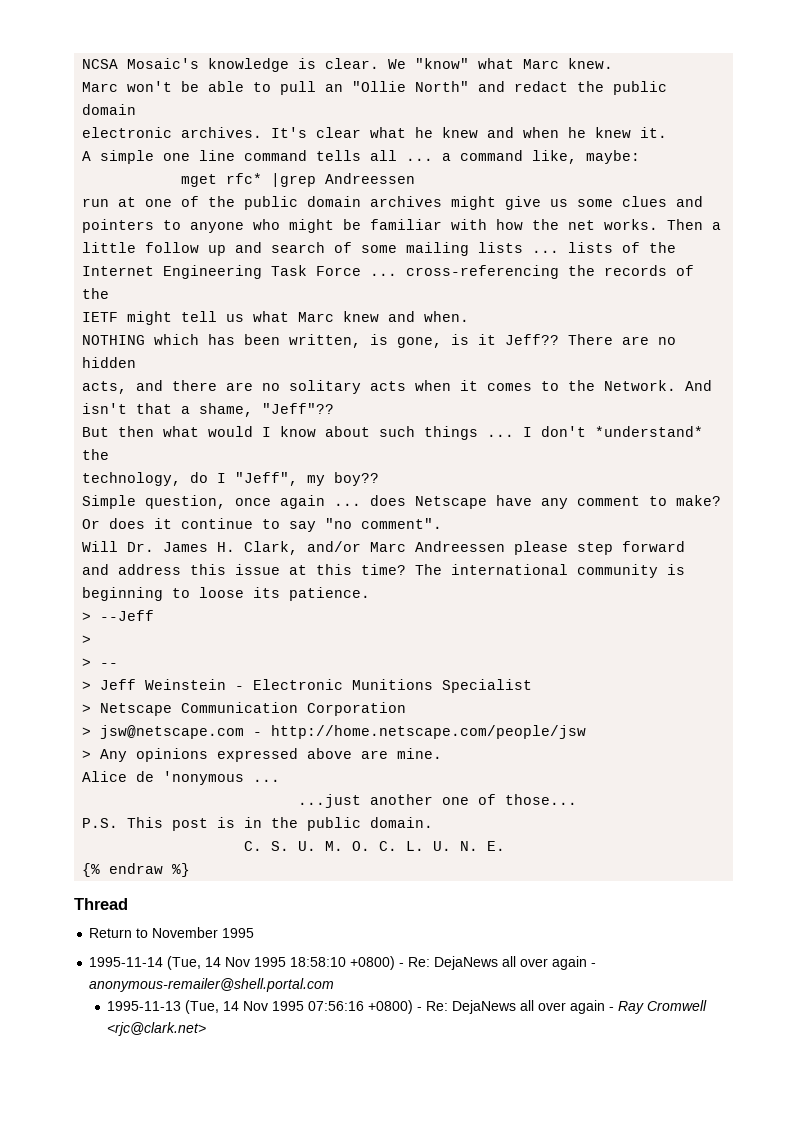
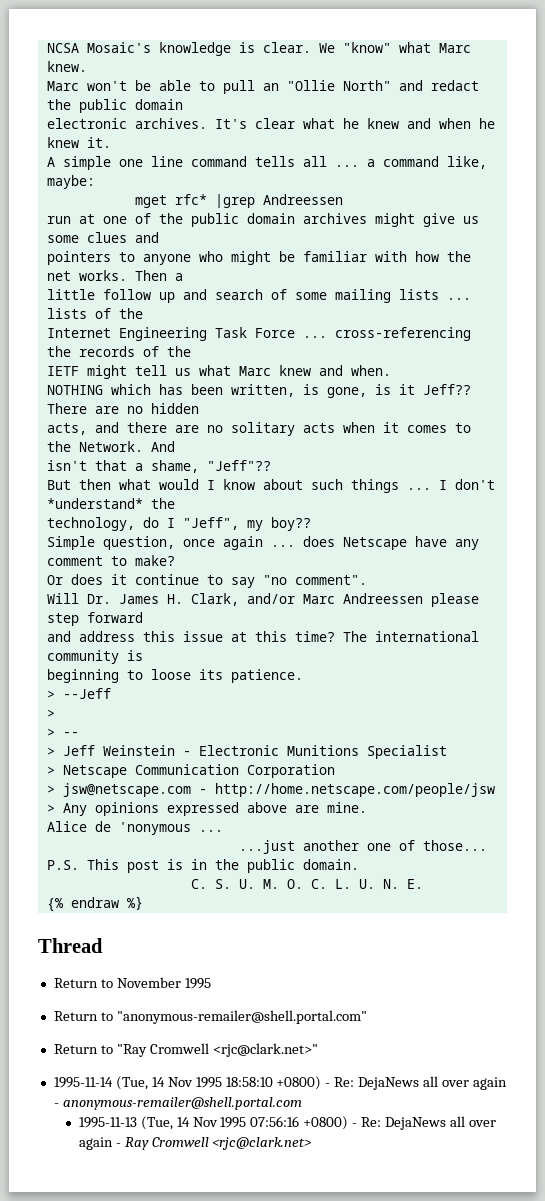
+ Return to "anonymous-remailer@shell.portal.com"
+ Return to "Ray Cromwell <rjc@clark.net>"

